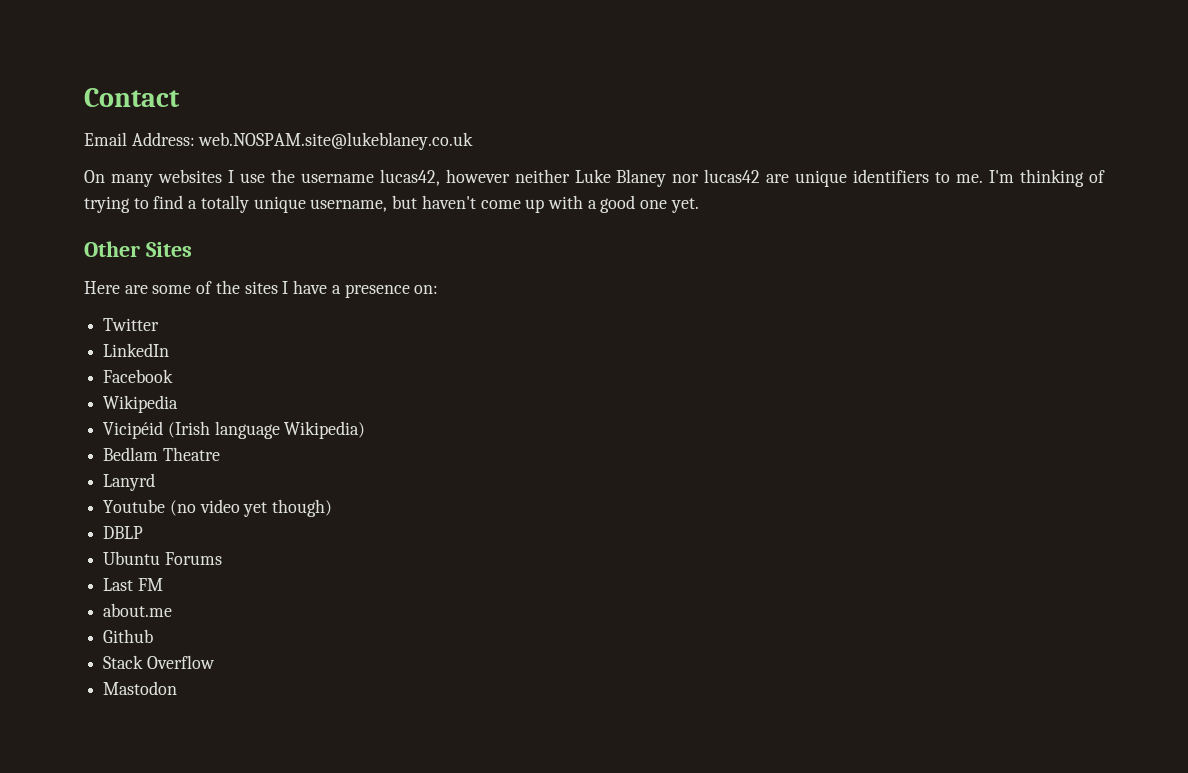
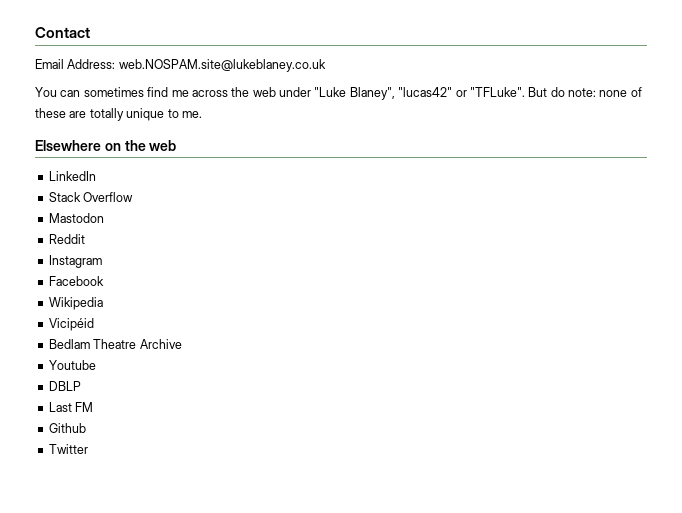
- On many websites I use the username lucas42, however neither Luke Blaney nor lucas42 are unique identifiers to me. I'm thinking of trying to find a totally unique username, but haven't come up with a good one yet.
- Other Sites
- Here are some of the sites I have a presence on:
- Twitter
+ You can sometimes find me across the web under "Luke Blaney", "lucas42" or "TFLuke". But do note: none of these are totally unique to me.
+ Elsewhere on the web
  LinkedIn
+ Stack Overflow
+ Mastodon
+ Reddit
+ Instagram
- Vicipéid (Irish language Wikipedia)
+ Vicipéid
- Bedlam Theatre
- Lanyrd
+ Bedlam Theatre Archive
- Youtube (no video yet though)
+ Youtube
- Ubuntu Forums
- about.me
- Stack Overflow
- Mastodon
+ Twitter

